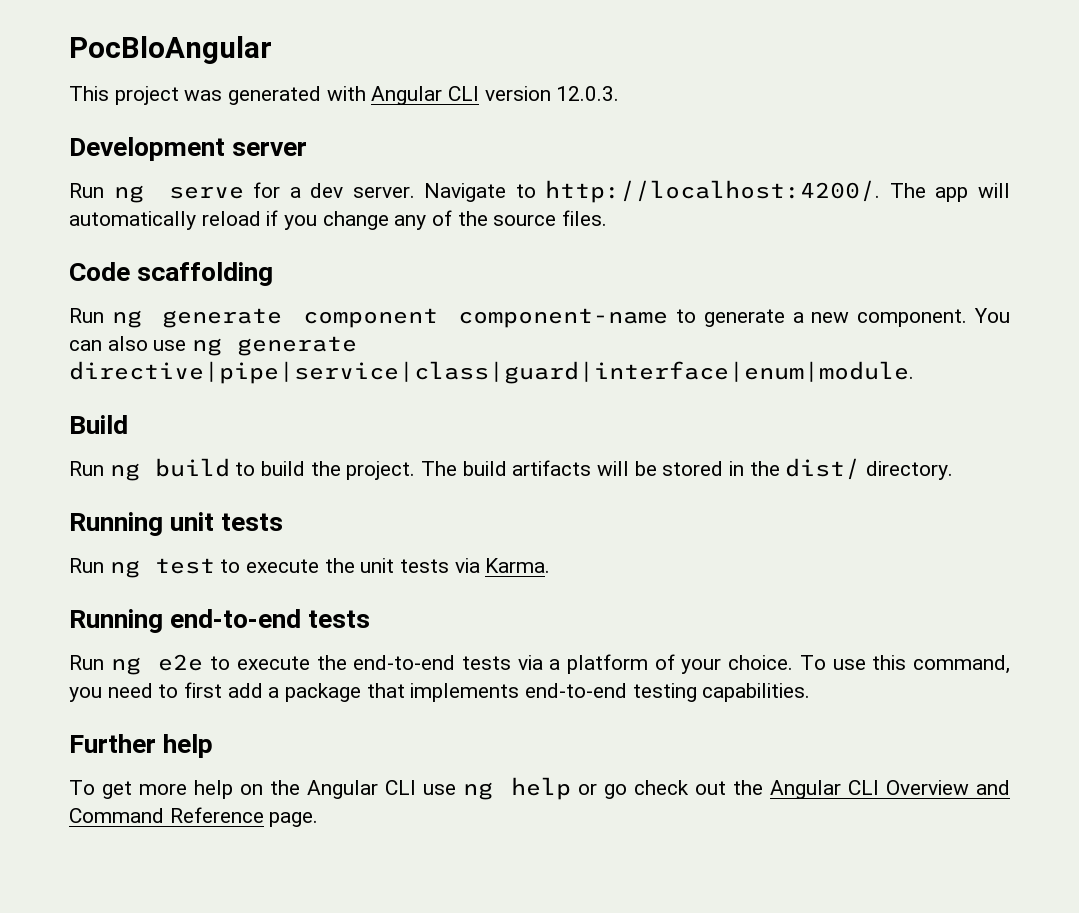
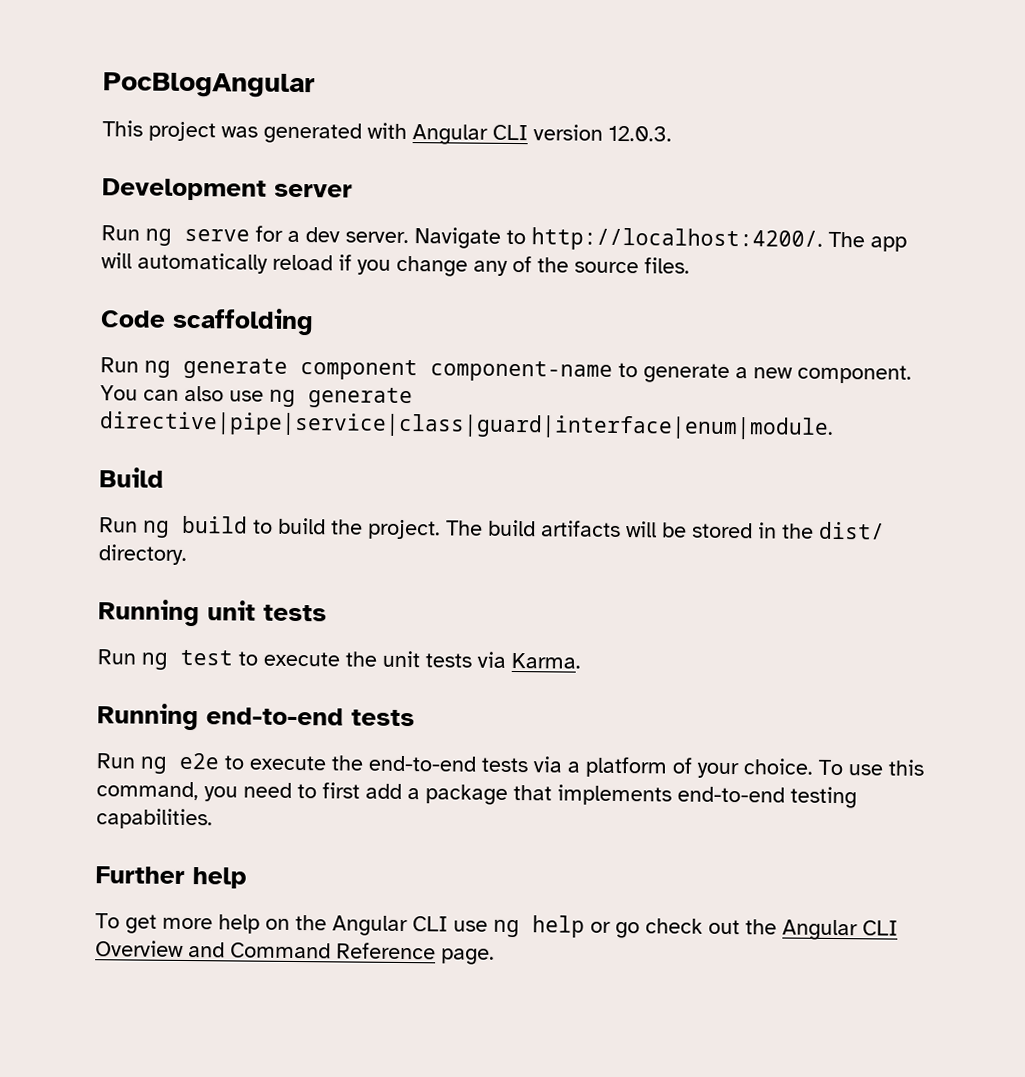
- PocBloAngular
+ PocBlogAngular

